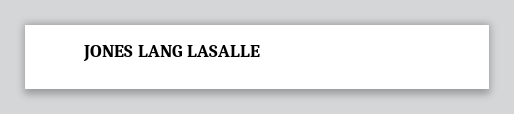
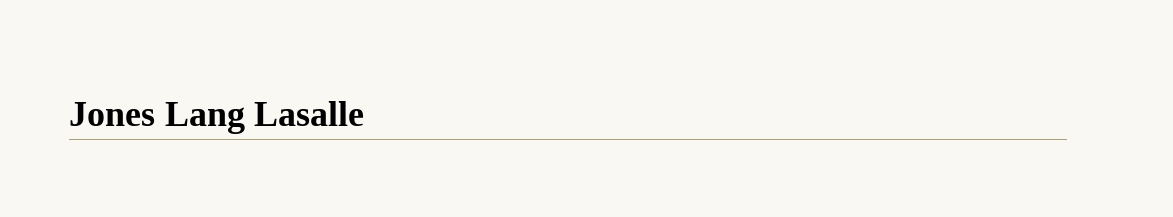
- JONES LANG LASALLE
+ Jones Lang Lasalle

